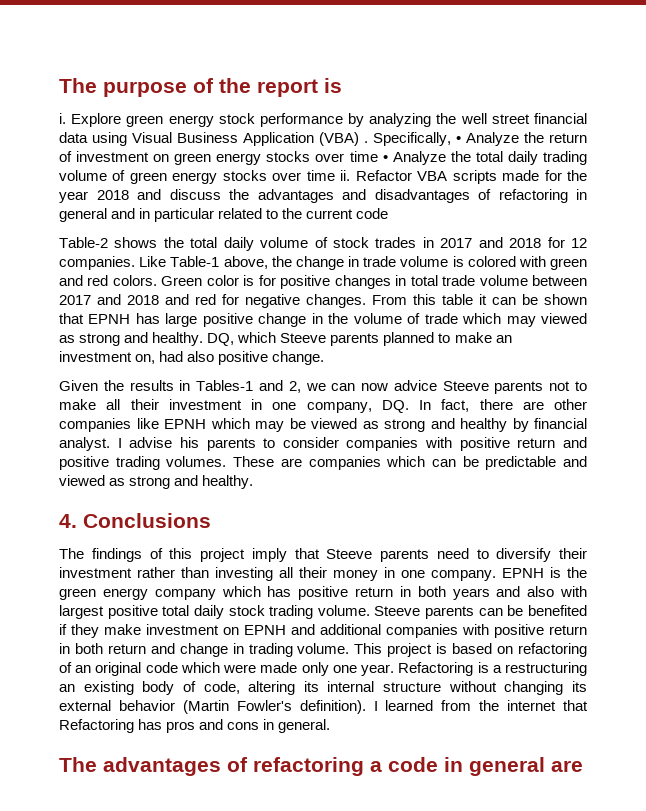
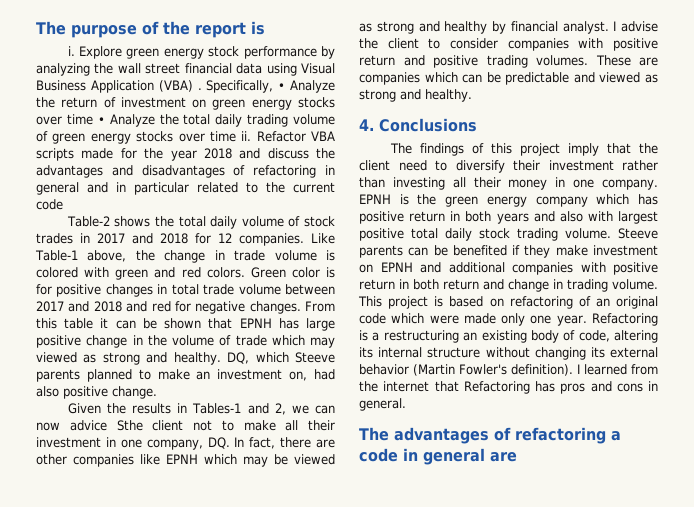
- Explore green energy stock performance by analyzing the well street financial data using Visual Business Application (VBA) .
+ Explore green energy stock performance by analyzing the wall street financial data using Visual Business Application (VBA) .
- Given the results in Tables-1 and 2, we can now advice Steeve parents not to make all their investment in one company, DQ. In fact, there are other companies like EPNH which may be viewed as strong and healthy by financial analyst.
+ Given the results in Tables-1 and 2, we can now advice Sthe client not to make all their investment in one company, DQ. In fact, there are other companies like EPNH which may be viewed as strong and healthy by financial analyst.
- I advise his parents to consider companies with positive return and positive trading volumes.
+ I advise the client to consider companies with positive return and positive trading volumes.
- The findings of this project imply that Steeve parents need to diversify their investment rather than investing all their money in one company.
+ The findings of this project imply that the client need to diversify their investment rather than investing all their money in one company.

